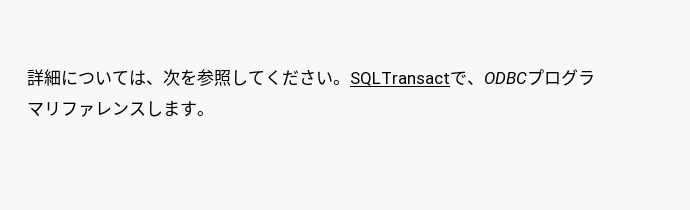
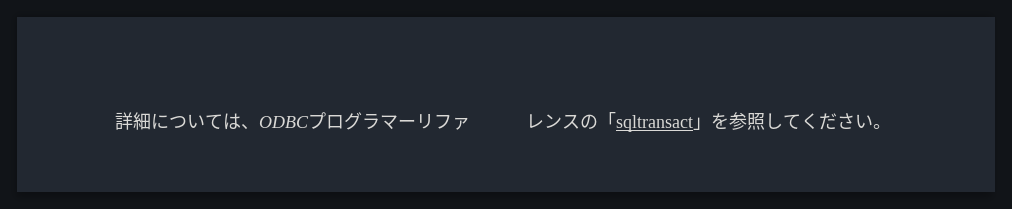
- 詳細については、次を参照してください。SQLTransactで、ODBCプログラマリファレンスします。
+ 詳細については、ODBCプログラマーリファレンスの「sqltransact」を参照してください。

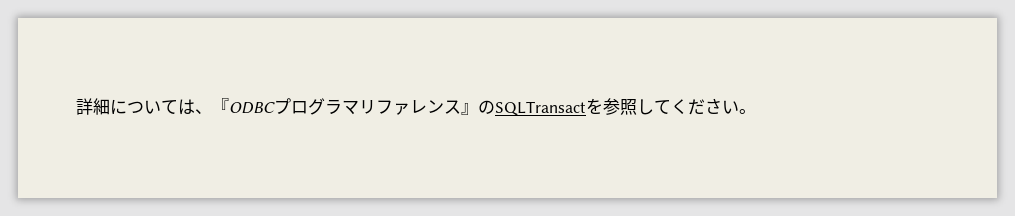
- 詳細については、ODBCプログラマーリファレンスの「sqltransact」を参照してください。
+ 詳細については、『ODBCプログラマリファレンス』のSQLTransactを参照してください。

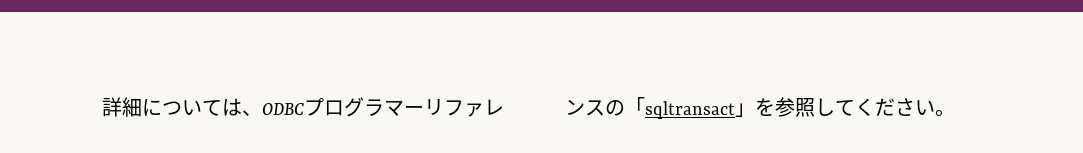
- 詳細については、『ODBCプログラマリファレンス』のSQLTransactを参照してください。
+ 詳細については、ODBCプログラマーリファレンスの「sqltransact」を参照してください。

